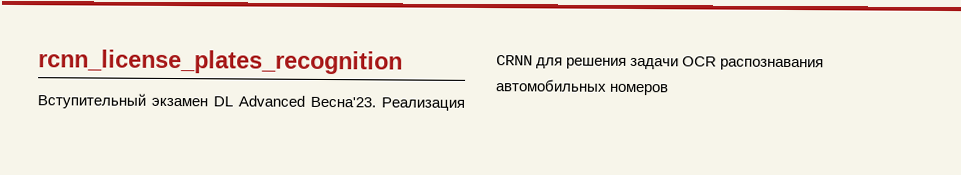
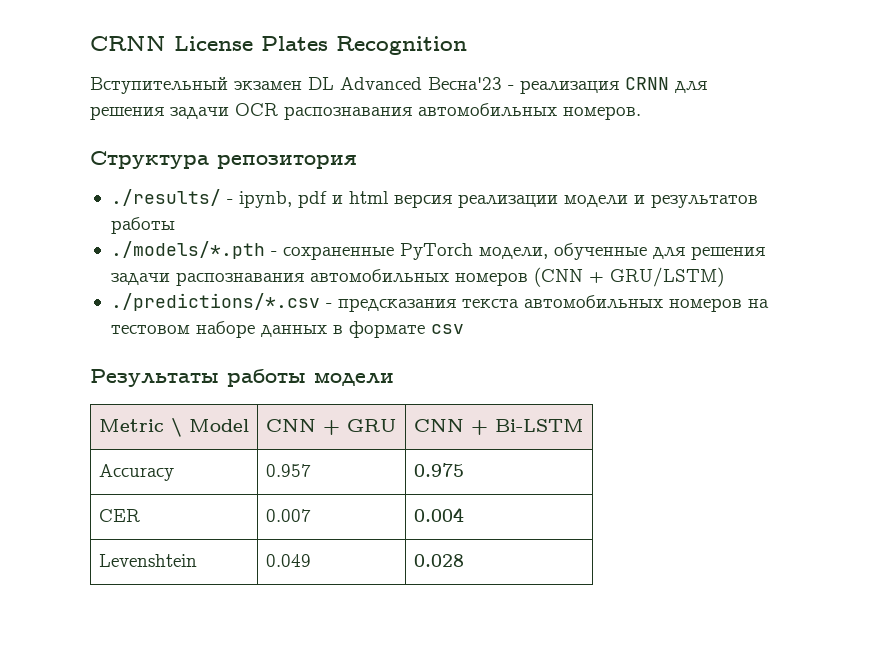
- rcnn_license_plates_recognition
+ CRNN License Plates Recognition
- Вступительный экзамен DL Advanced Весна'23. Реализация CRNN для решения задачи OCR распознавания автомобильных номеров
+ Вступительный экзамен DL Advanced Весна'23 - реализация CRNN для решения задачи OCR распознавания автомобильных номеров.
+ Структура репозитория
+ ./results/ - ipynb, pdf и html версия реализации модели и результатов работы
+ ./models/*.pth - сохраненные PyTorch модели, обученные для решения задачи распознавания автомобильных номеров (CNN + GRU/LSTM)
+ ./predictions/*.csv - предсказания текста автомобильных номеров на тестовом наборе данных в формате csv
+ Результаты работы модели
+ Metric \ Model | CNN + GRU | CNN + Bi-LSTM
+ Accuracy | 0.957 | 0.975
+ CER | 0.007 | 0.004
+ Levenshtein | 0.049 | 0.028

